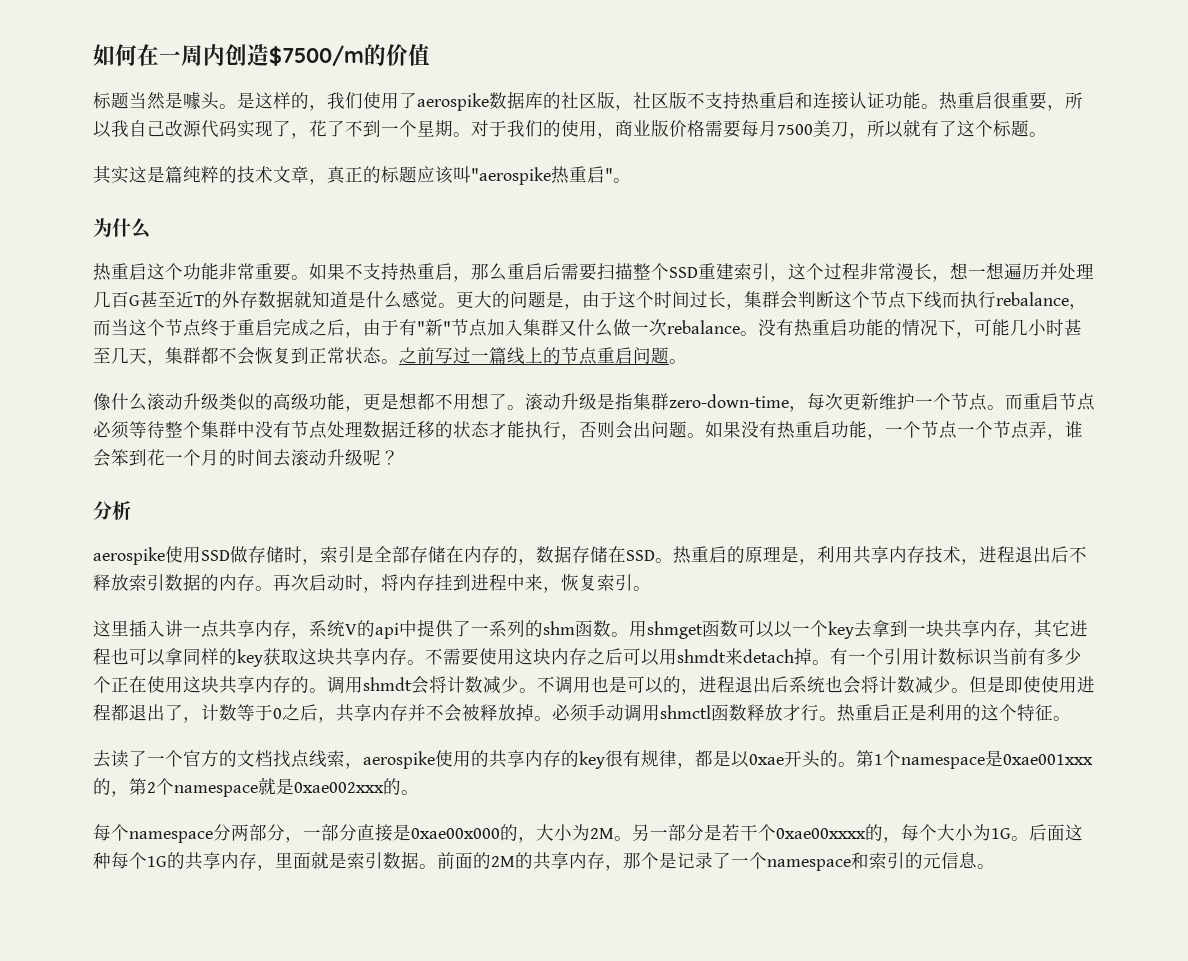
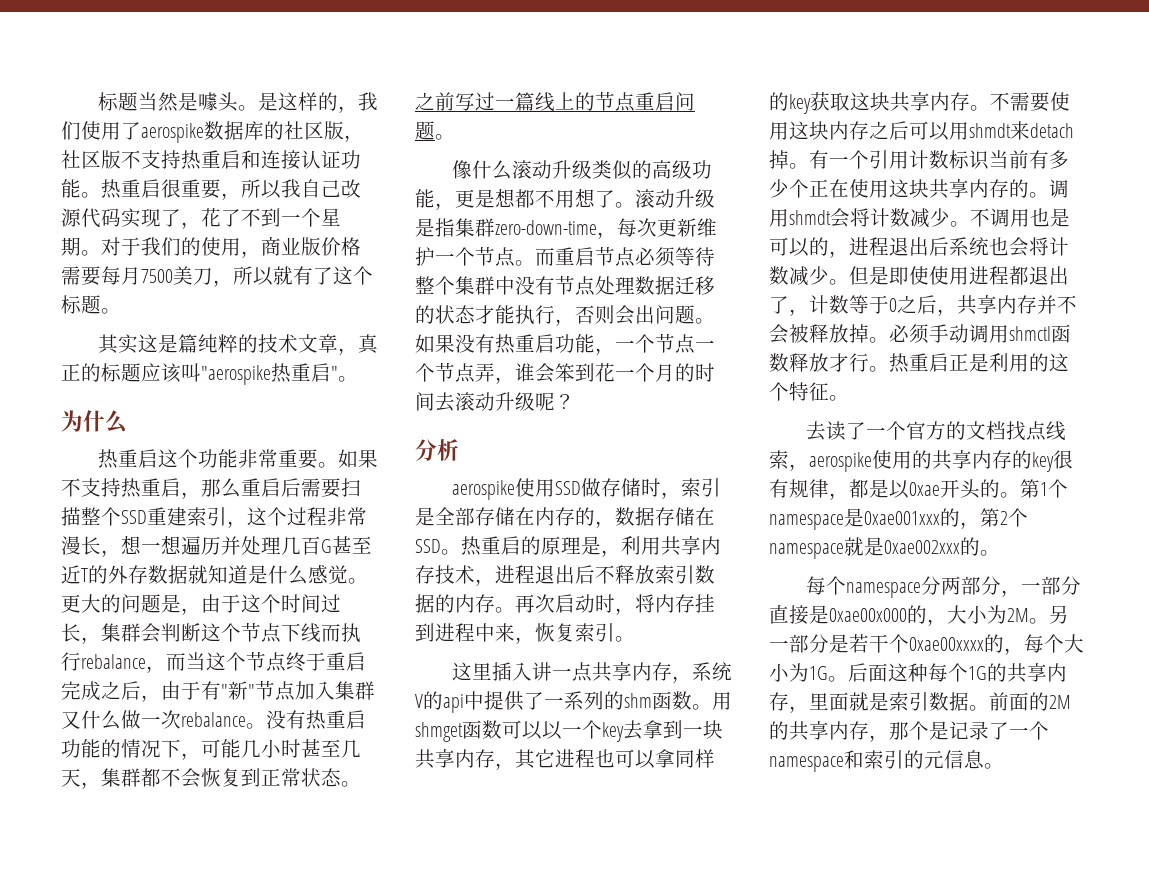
- 如何在一周内创造$7500/m的价值

